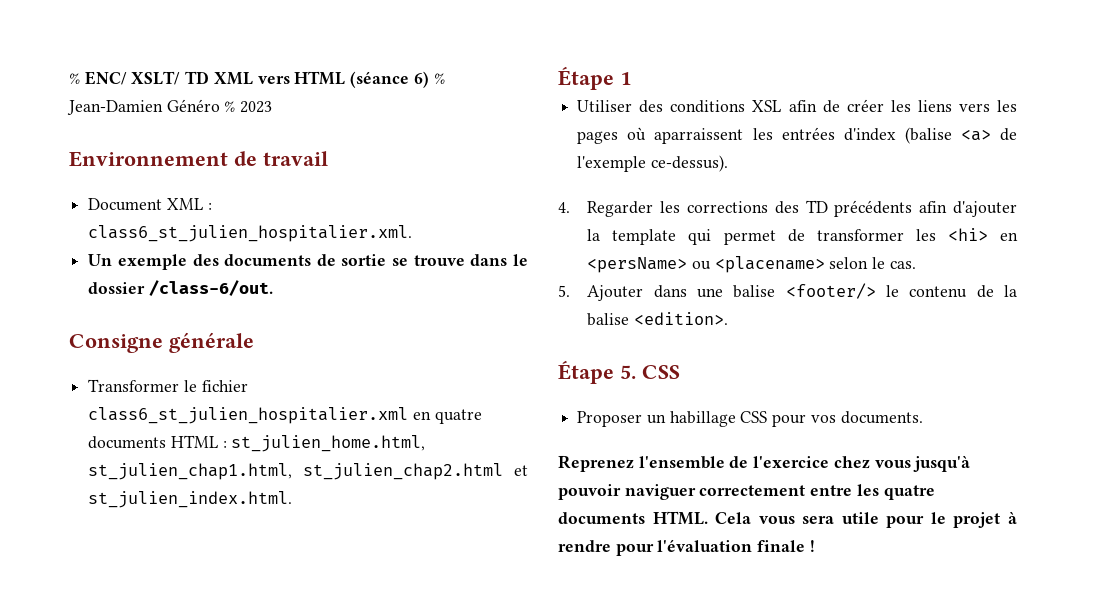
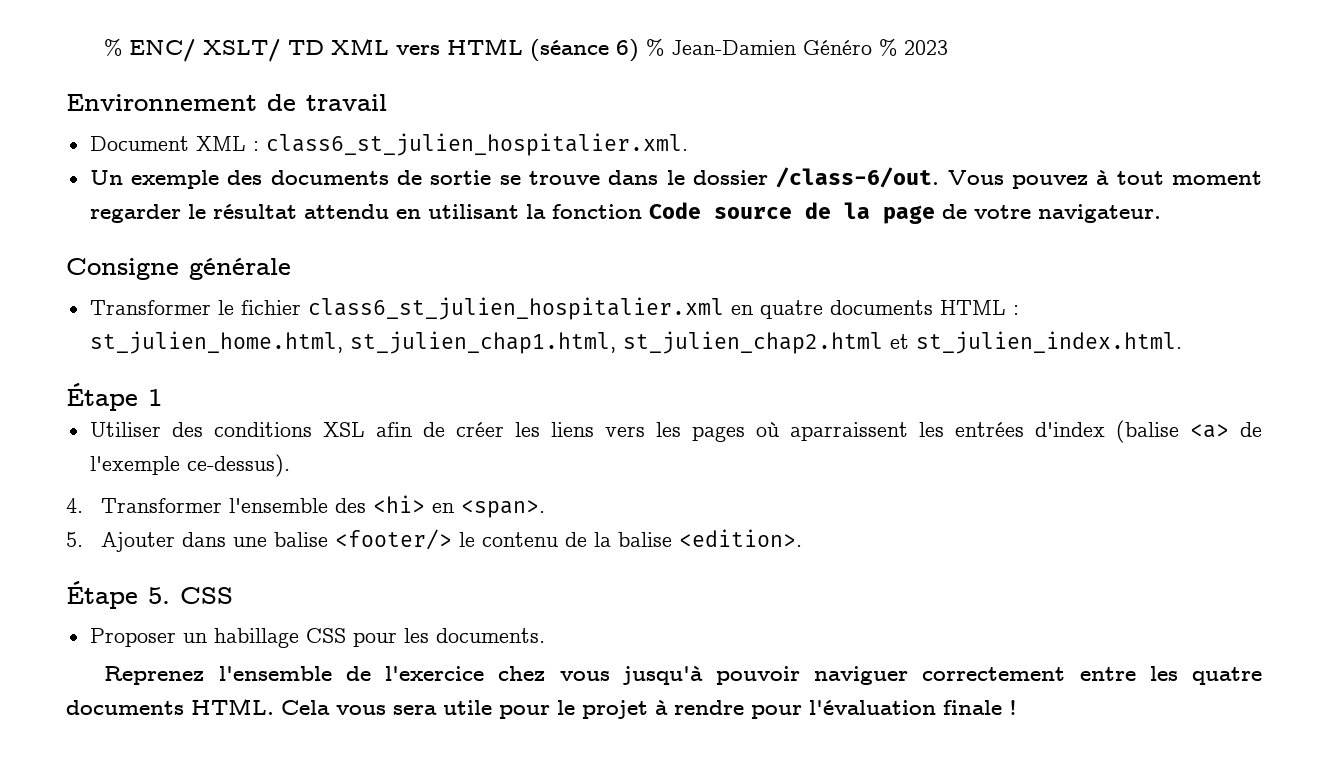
+ Vous pouvez à tout moment regarder le résultat attendu en utilisant la fonction Code source de la page de votre navigateur.
- 4. Regarder les corrections des TD précédents afin d'ajouter la template qui permet de transformer les <hi> en <persName> ou <placename> selon le cas.
+ 4. Transformer l'ensemble des <hi> en <span>.
- Proposer un habillage CSS pour vos documents.
+ Proposer un habillage CSS pour les documents.

